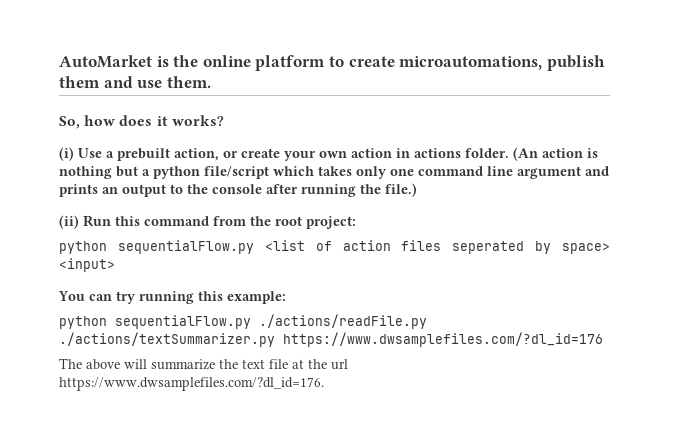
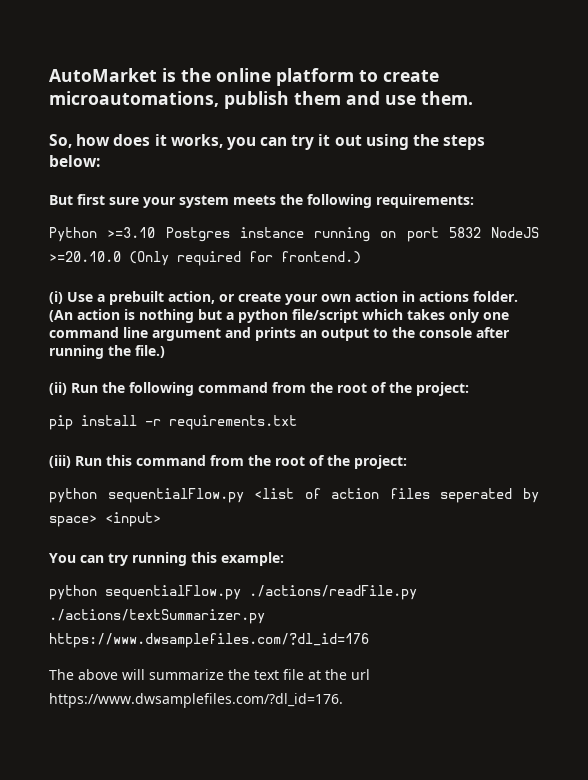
- So, how does it works?
+ So, how does it works, you can try it out using the steps below:
+ But first sure your system meets the following requirements:
+ Python >=3.10 Postgres instance running on port 5832 NodeJS >=20.10.0 (Only required for frontend.)
- (ii) Run this command from the root project:
+ (ii) Run the following command from the root of the project:
+ pip install -r requirements.txt
+ (iii) Run this command from the root of the project:

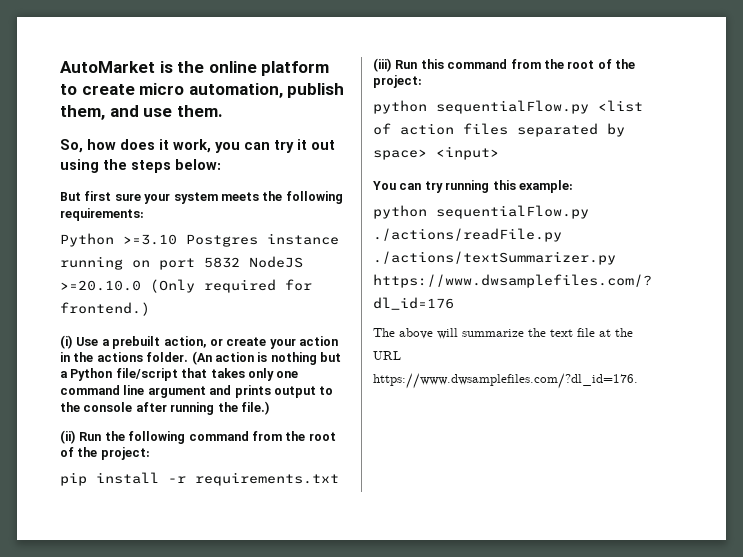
- AutoMarket is the online platform to create microautomations, publish them and use them.
+ AutoMarket is the online platform to create micro automation, publish them, and use them.
- So, how does it works, you can try it out using the steps below:
+ So, how does it work, you can try it out using the steps below:
- (i) Use a prebuilt action, or create your own action in actions folder.
+ (i) Use a prebuilt action, or create your action in the actions folder.
- (An action is nothing but a python file/script which takes only one command line argument and prints an output to the console after running the file.)
+ (An action is nothing but a Python file/script that takes only one command line argument and prints output to the console after running the file.)
- python sequentialFlow.py <list of action files seperated by space> <input>
+ python sequentialFlow.py <list of action files separated by space> <input>
- The above will summarize the text file at the url https://www.dwsamplefiles.com/?dl_id=176.
+ The above will summarize the text file at the URL https://www.dwsamplefiles.com/?dl_id=176.

